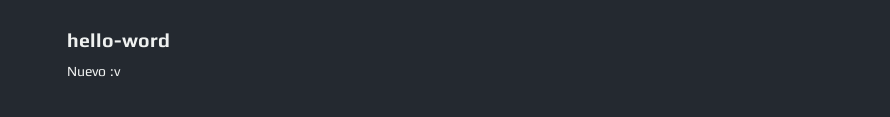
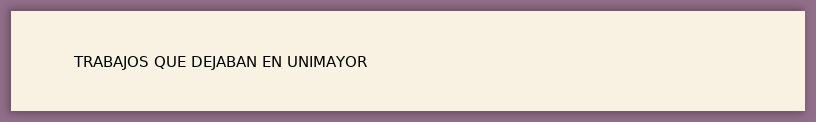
- hello-word
- Nuevo :v
+ TRABAJOS QUE DEJABAN EN UNIMAYOR

